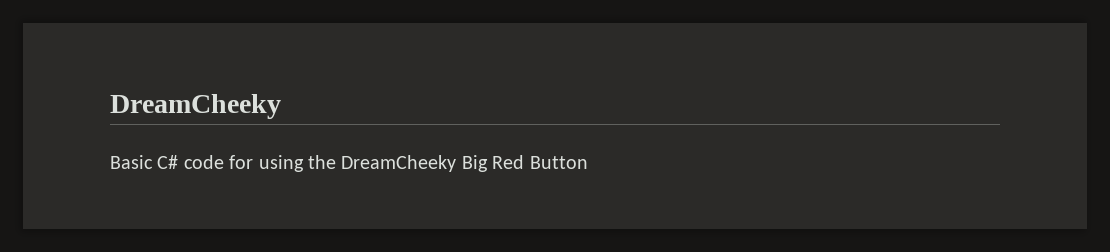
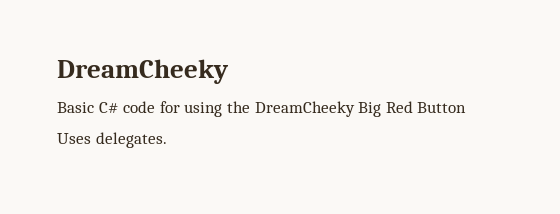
+ Uses delegates.

